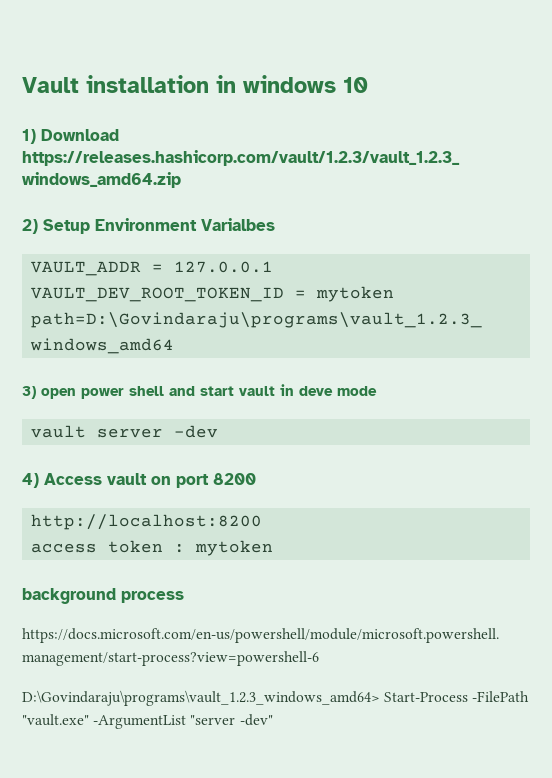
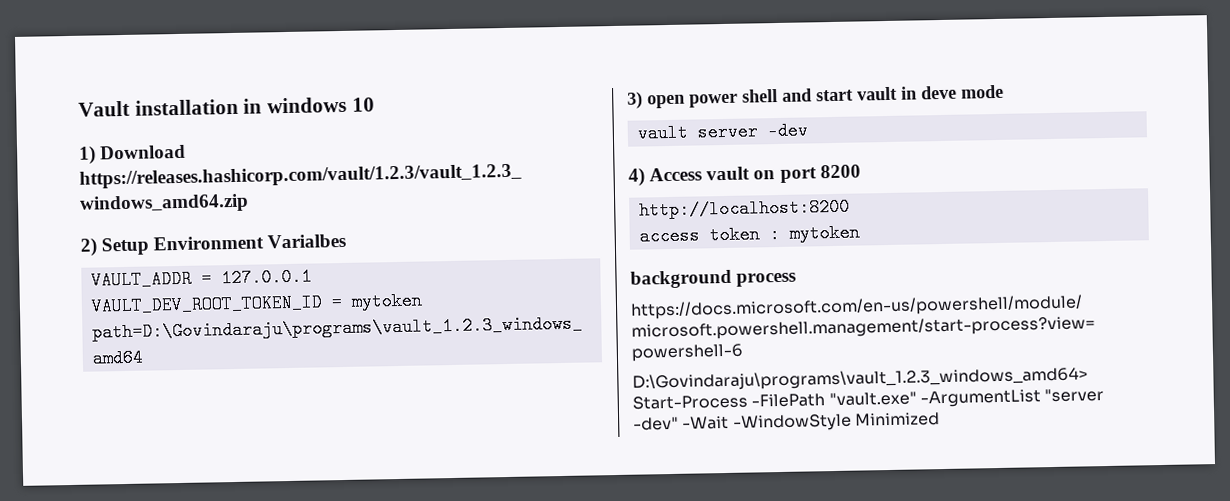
- D:\Govindaraju\programs\vault_1.2.3_windows_amd64> Start-Process -FilePath "vault.exe" -ArgumentList "server -dev"
+ D:\Govindaraju\programs\vault_1.2.3_windows_amd64> Start-Process -FilePath "vault.exe" -ArgumentList "server -dev" -Wait -WindowStyle Minimized

